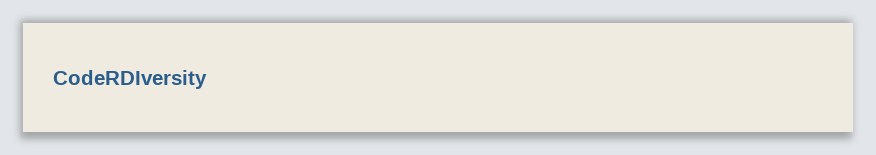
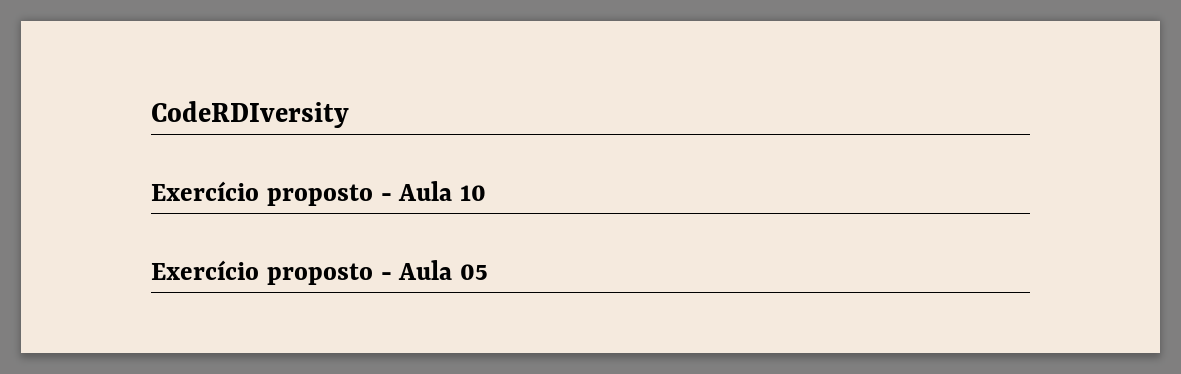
+ Exercício proposto - Aula 10
+ Exercício proposto - Aula 05

